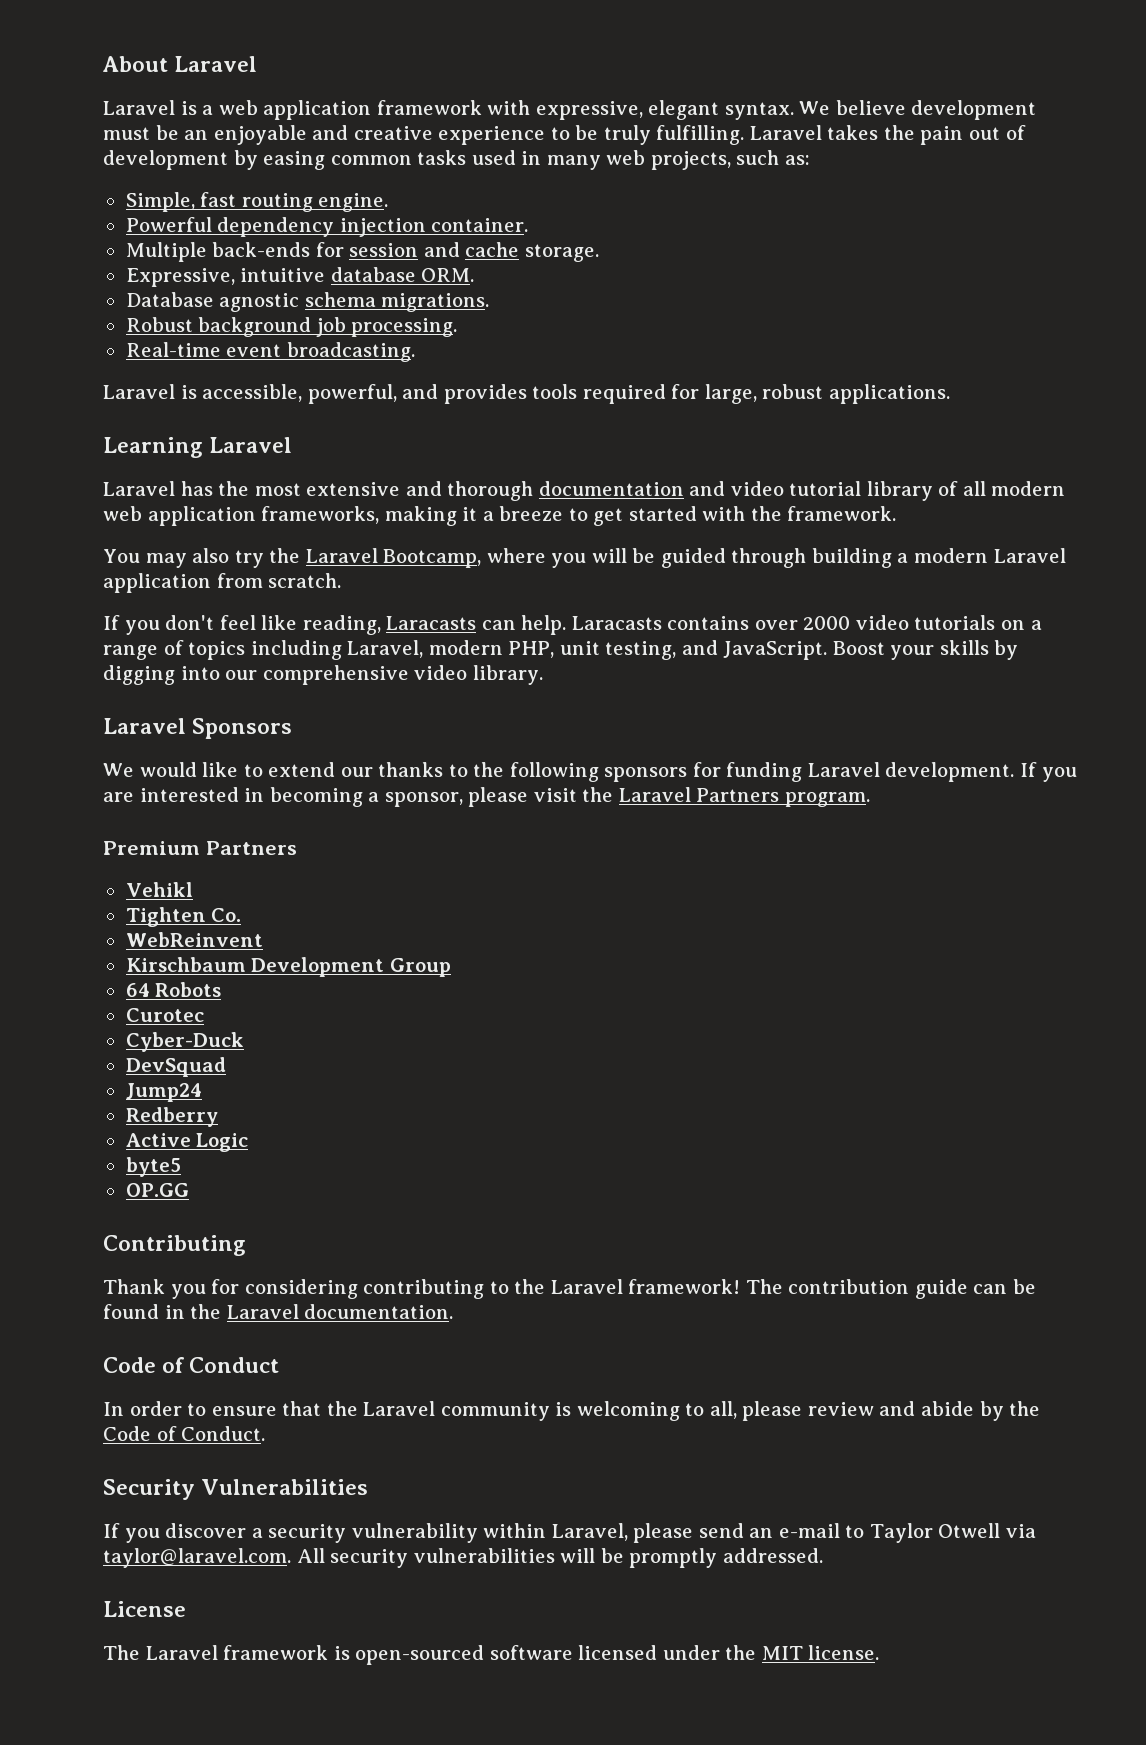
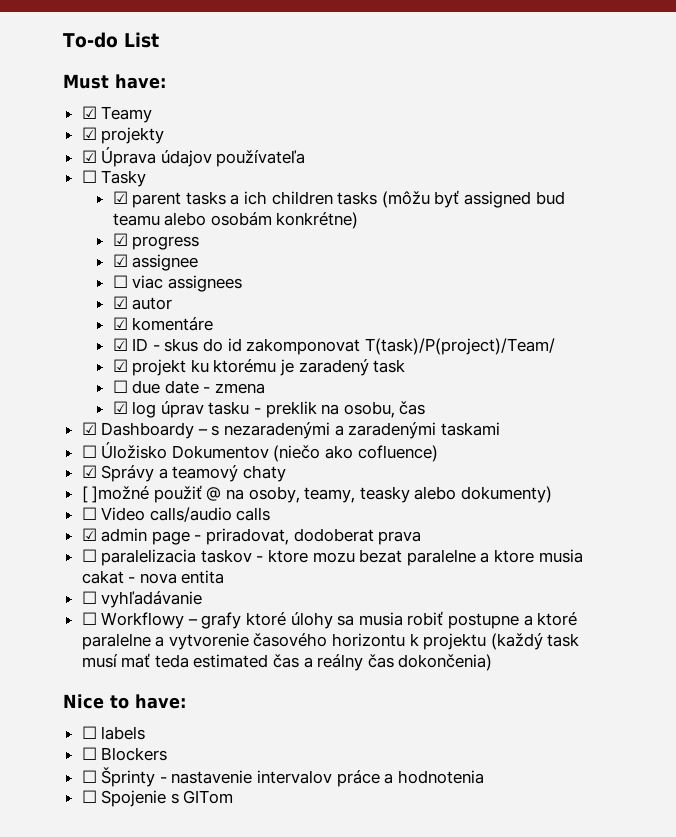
- About Laravel
- Laravel is a web application framework with expressive, elegant syntax. We believe development must be an enjoyable and creative experience to be truly fulfilling. Laravel takes the pain out of development by easing common tasks used in many web projects, such as:
- Simple, fast routing engine.
- Powerful dependency injection container.
- Multiple back-ends for session and cache storage.
- Expressive, intuitive database ORM.
- Database agnostic schema migrations.
- Robust background job processing.
- Real-time event broadcasting.
- Laravel is accessible, powerful, and provides tools required for large, robust applications.
- Learning Laravel
- Laravel has the most extensive and thorough documentation and video tutorial library of all modern web application frameworks, making it a breeze to get started with the framework.
- You may also try the Laravel Bootcamp, where you will be guided through building a modern Laravel application from scratch.
- If you don't feel like reading, Laracasts can help. Laracasts contains over 2000 video tutorials on a range of topics including Laravel, modern PHP, unit testing, and JavaScript. Boost your skills by digging into our comprehensive video library.
- Laravel Sponsors
- We would like to extend our thanks to the following sponsors for funding Laravel development. If you are interested in becoming a sponsor, please visit the Laravel Partners program.
- Premium Partners
- Vehikl
- Tighten Co.
- WebReinvent
- Kirschbaum Development Group
- 64 Robots
- Curotec
- Cyber-Duck
- DevSquad
- Jump24
- Redberry
- Active Logic
- byte5
- OP.GG
- Contributing
- Thank you for considering contributing to the Laravel framework! The contribution guide can be found in the Laravel documentation.
- Code of Conduct
- In order to ensure that the Laravel community is welcoming to all, please review and abide by the Code of Conduct.
- Security Vulnerabilities
- If you discover a security vulnerability within Laravel, please send an e-mail to Taylor Otwell via taylor@laravel.com. All security vulnerabilities will be promptly addressed.
- License
- The Laravel framework is open-sourced software licensed under the MIT license.
+ To-do List
+ Must have:
+ ☑ Teamy
+ ☑ projekty
+ ☑ Úprava údajov používateľa
+ ☐ Tasky
+ ☑ parent tasks a ich children tasks (môžu byť assigned bud teamu alebo osobám konkrétne)
+ ☑ progress
+ ☑ assignee
+ ☐ viac assignees
+ ☑ autor
+ ☑ komentáre
+ ☑ ID - skus do id zakomponovat T(task)/P(project)/Team/
+ ☑ projekt ku ktorému je zaradený task
+ ☐ due date - zmena
+ ☑ log úprav tasku - preklik na osobu, čas
+ ☑ Dashboardy – s nezaradenými a zaradenými taskami
+ ☐ Úložisko Dokumentov (niečo ako cofluence)
+ ☑ Správy a teamový chaty
+ [ ]možné použiť @ na osoby, teamy, teasky alebo dokumenty)
+ ☐ Video calls/audio calls
+ ☑ admin page - priradovat, dodoberat prava
+ ☐ paralelizacia taskov - ktore mozu bezat paralelne a ktore musia cakat - nova entita
+ ☐ vyhľadávanie
+ ☐ Workflowy – grafy ktoré úlohy sa musia robiť postupne a ktoré paralelne a vytvorenie časového horizontu k projektu (každý task musí mať teda estimated čas a reálny čas dokončenia)
+ Nice to have:
+ ☐ labels
+ ☐ Blockers
+ ☐ Šprinty - nastavenie intervalov práce a hodnotenia
+ ☐ Spojenie s GITom

